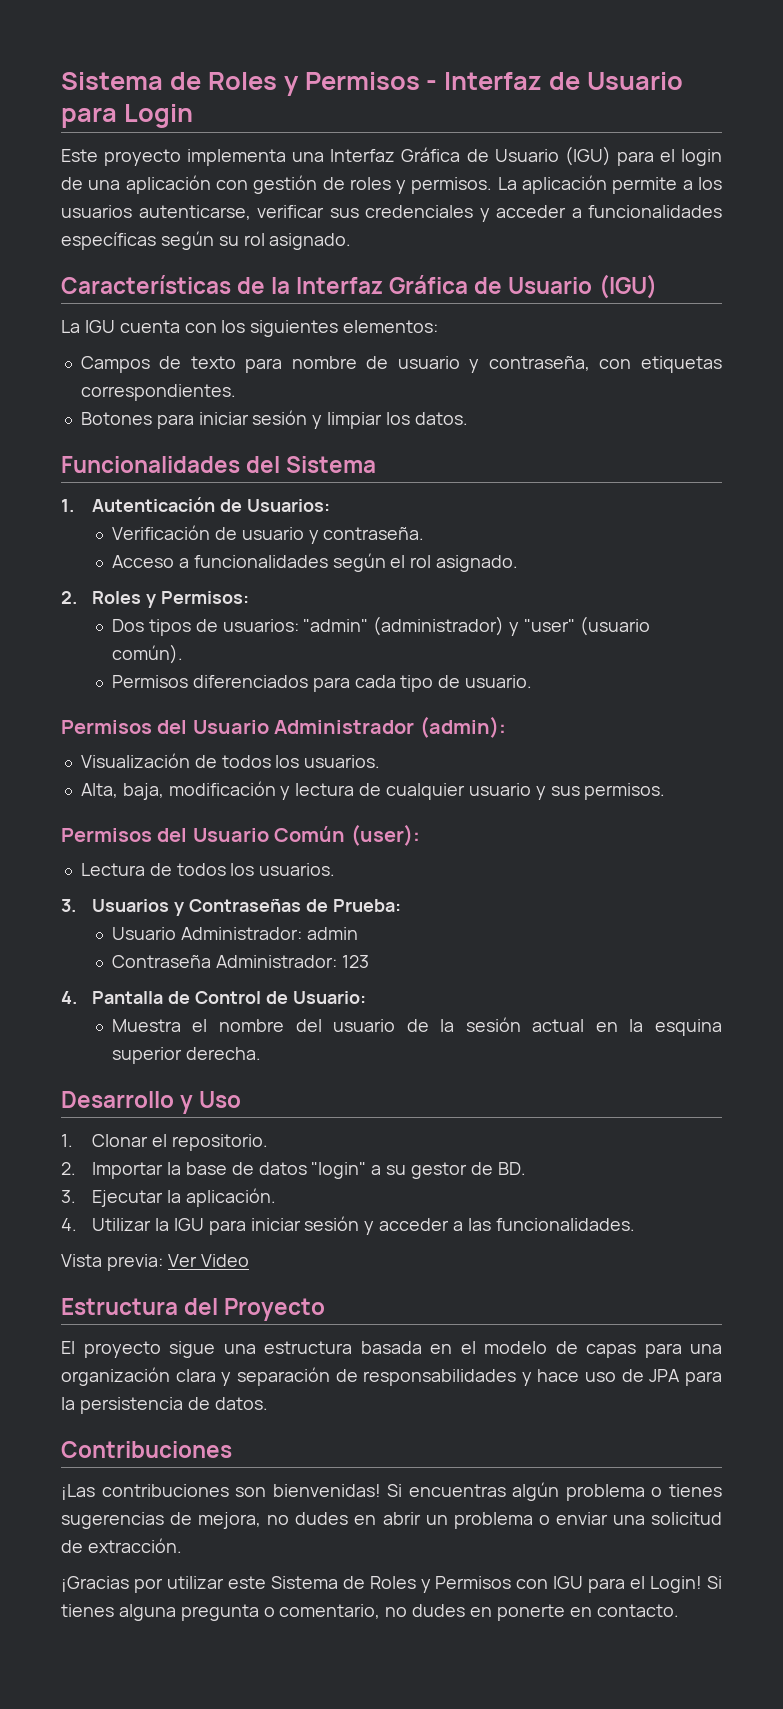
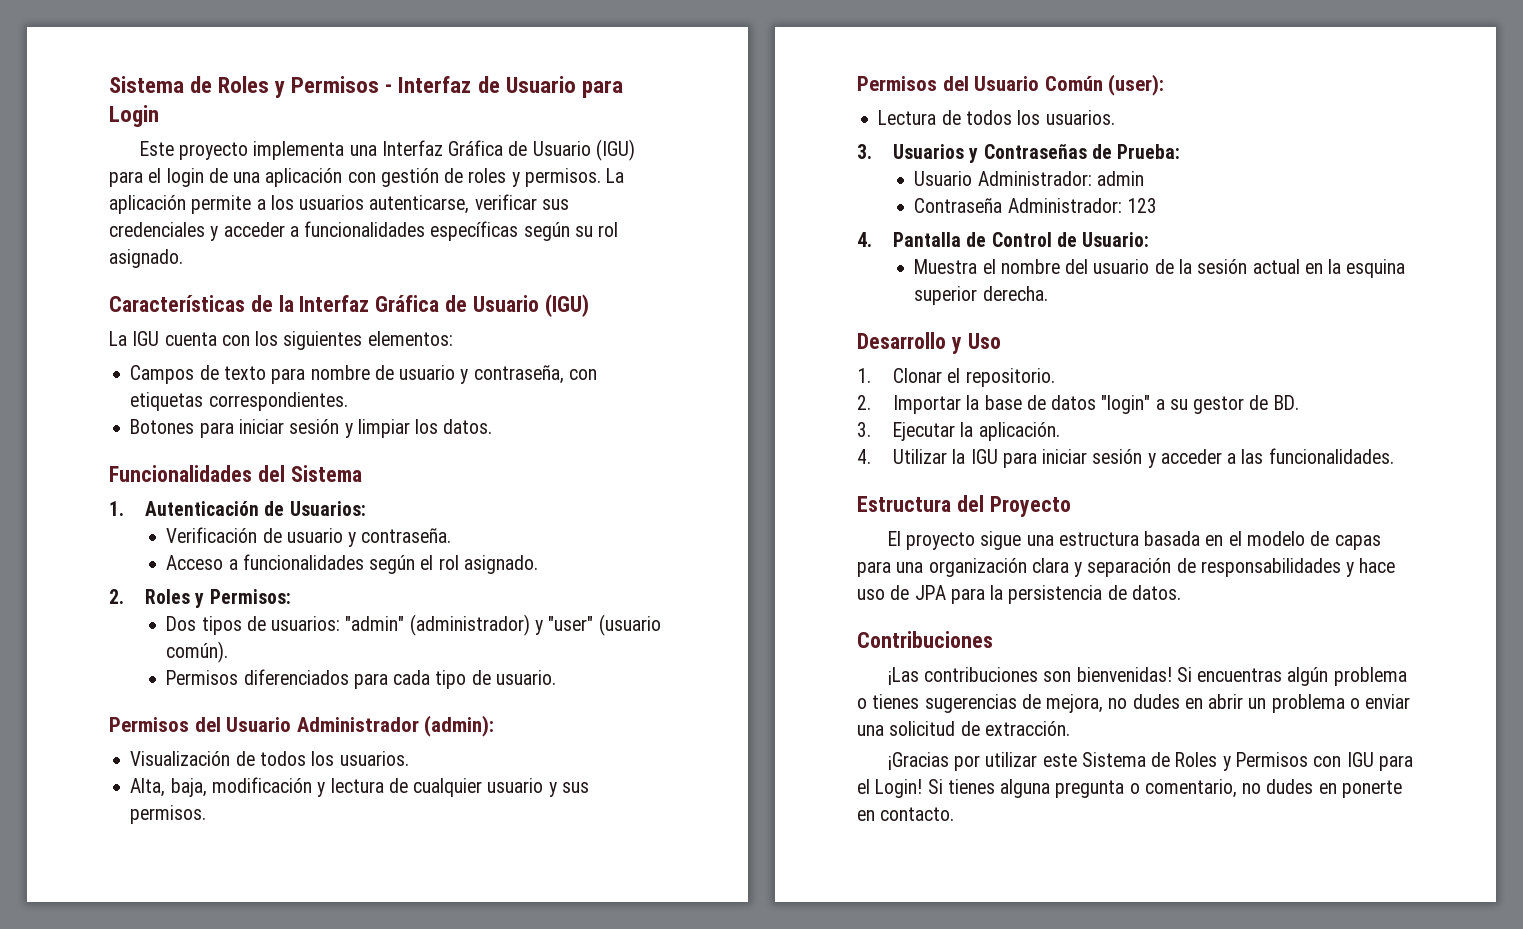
- Vista previa: Ver Video

